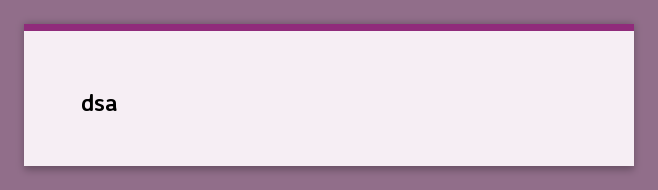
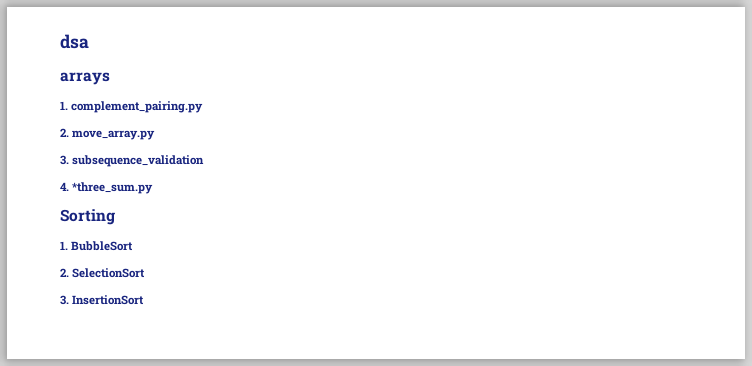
+ arrays
+ 1. complement_pairing.py
+ 2. move_array.py
+ 3. subsequence_validation
+ 4. *three_sum.py
+ Sorting
+ 1. BubbleSort
+ 2. SelectionSort
+ 3. InsertionSort

